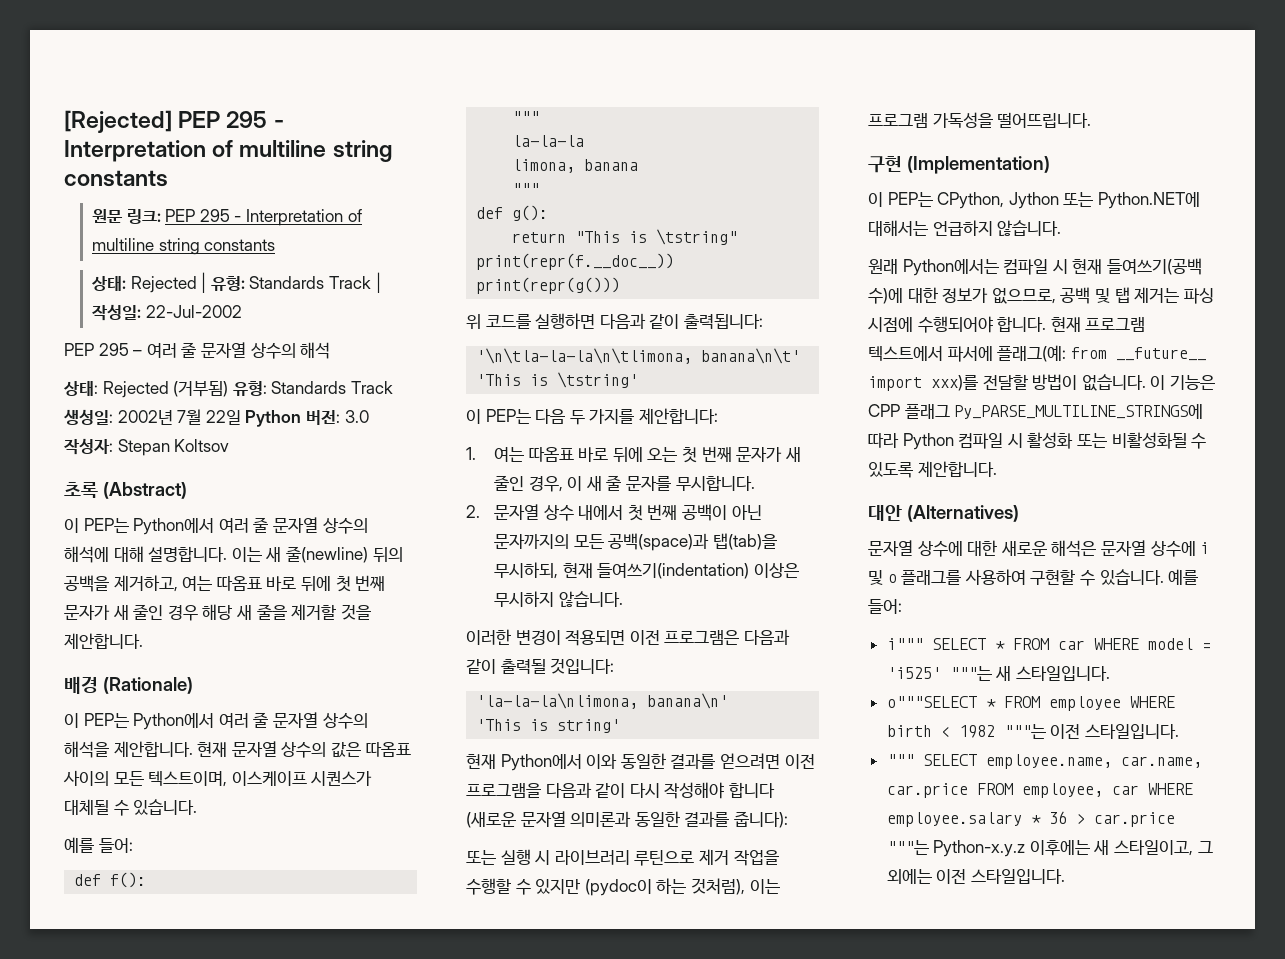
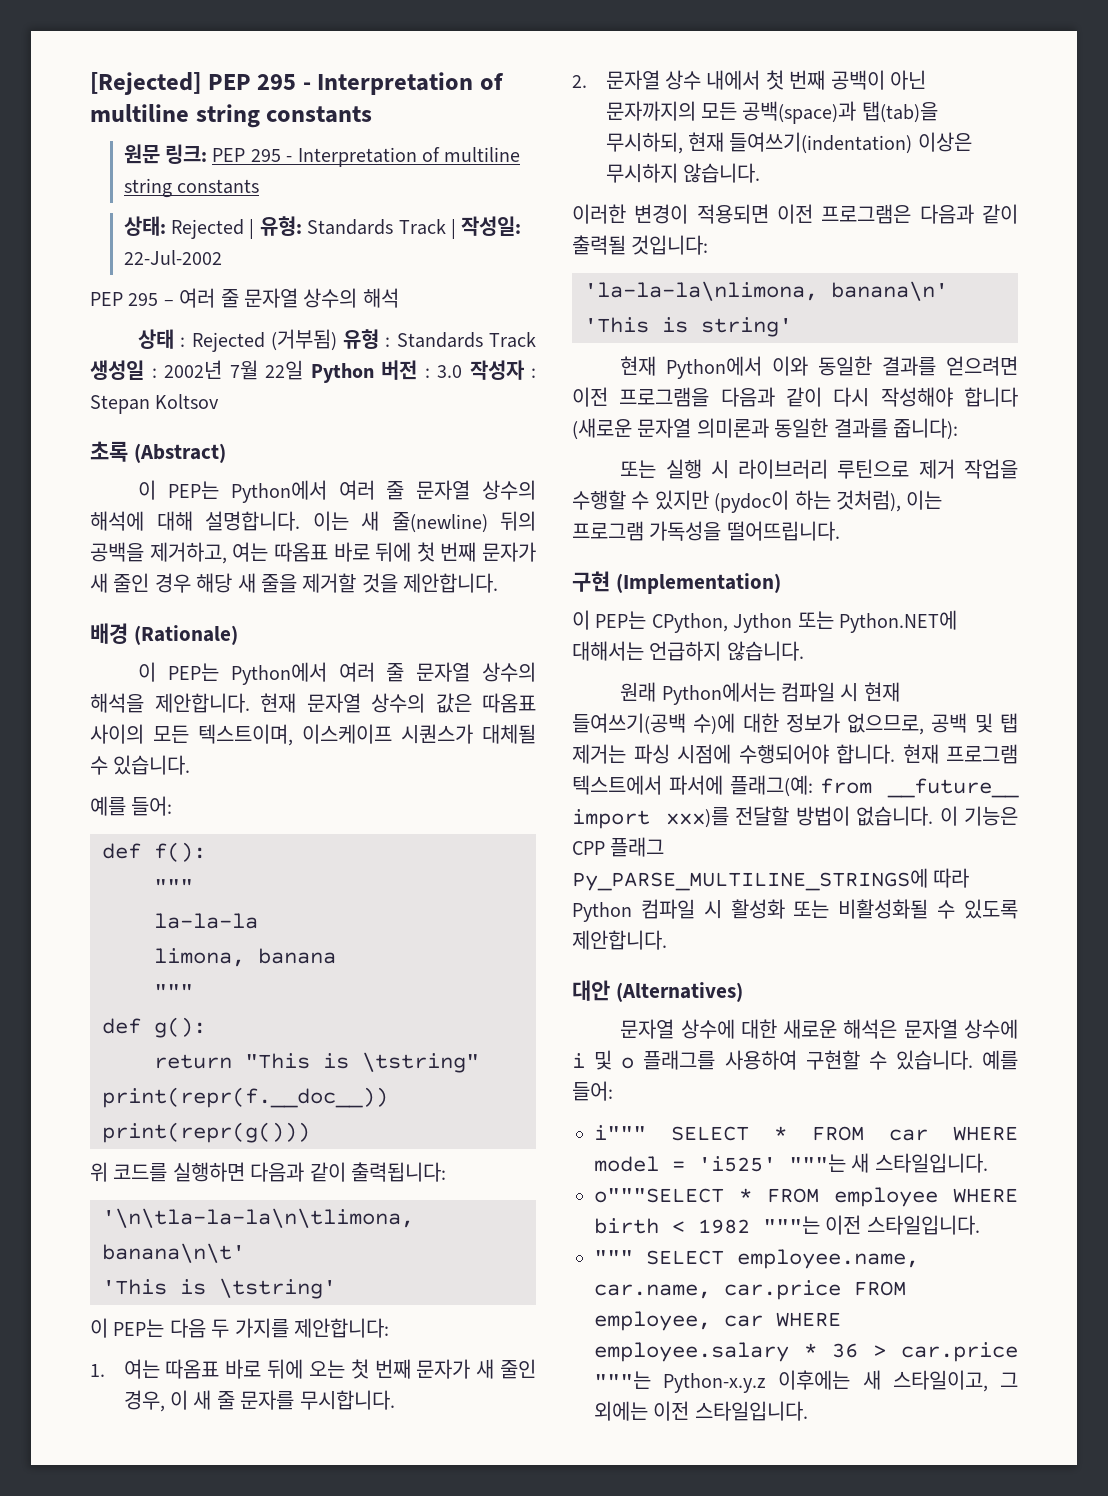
- 상태: Rejected (거부됨) 유형: Standards Track 생성일: 2002년 7월 22일 Python 버전: 3.0 작성자: Stepan Koltsov
+ 상태 : Rejected (거부됨) 유형 : Standards Track 생성일 : 2002년 7월 22일 Python 버전 : 3.0 작성자 : Stepan Koltsov

